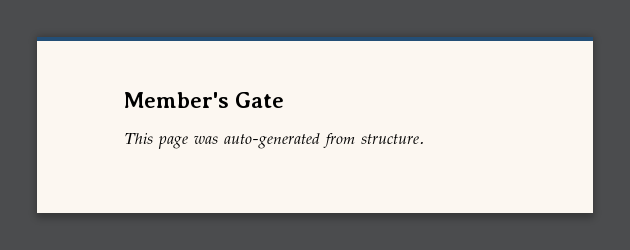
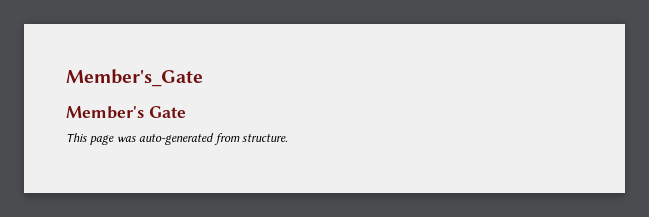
+ Member's_Gate

